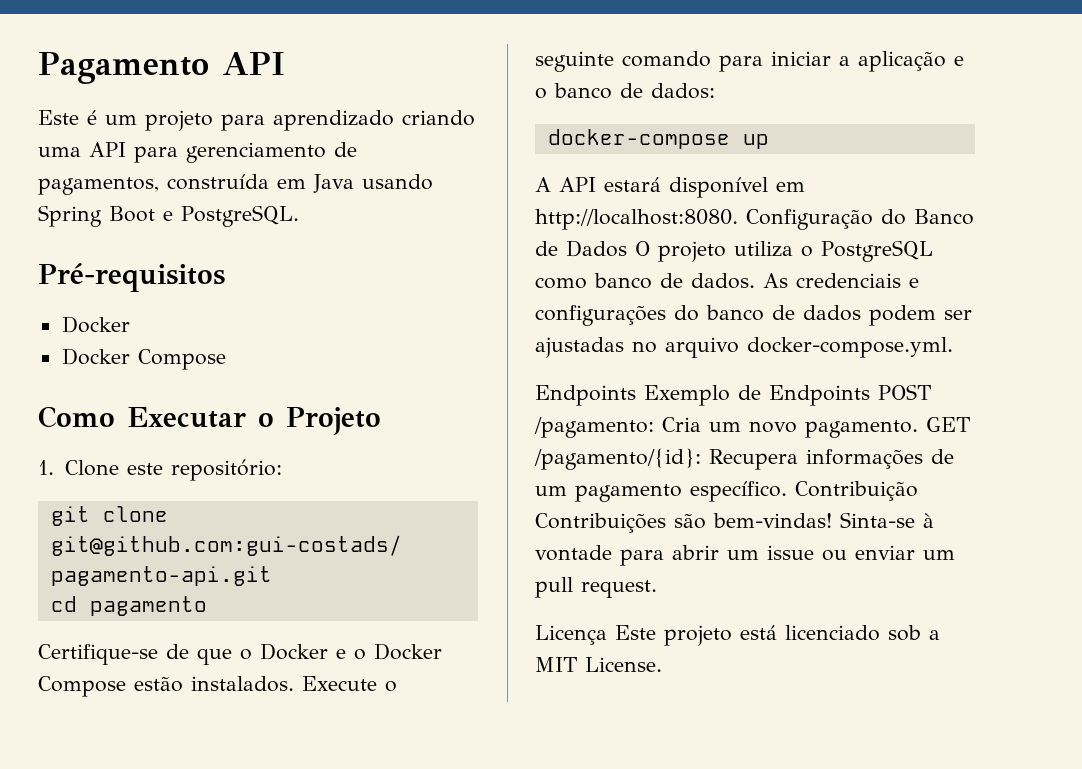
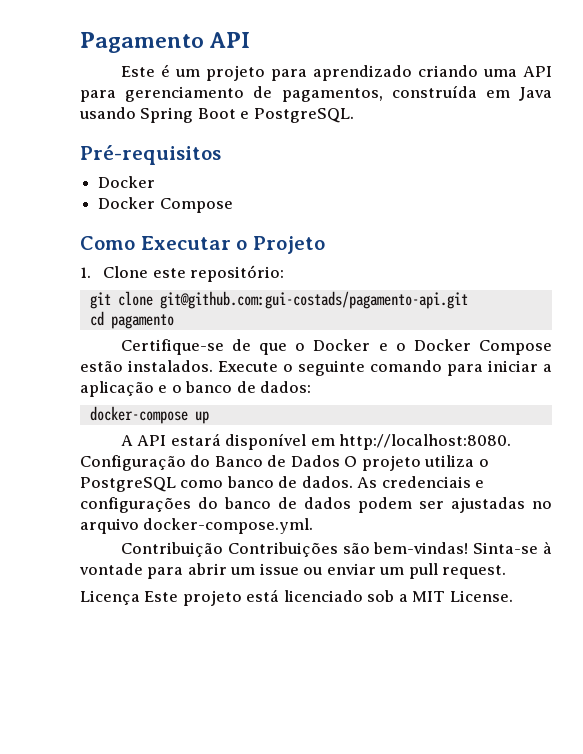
- Endpoints Exemplo de Endpoints POST /pagamento: Cria um novo pagamento. GET /pagamento/{id}: Recupera informações de um pagamento específico.

